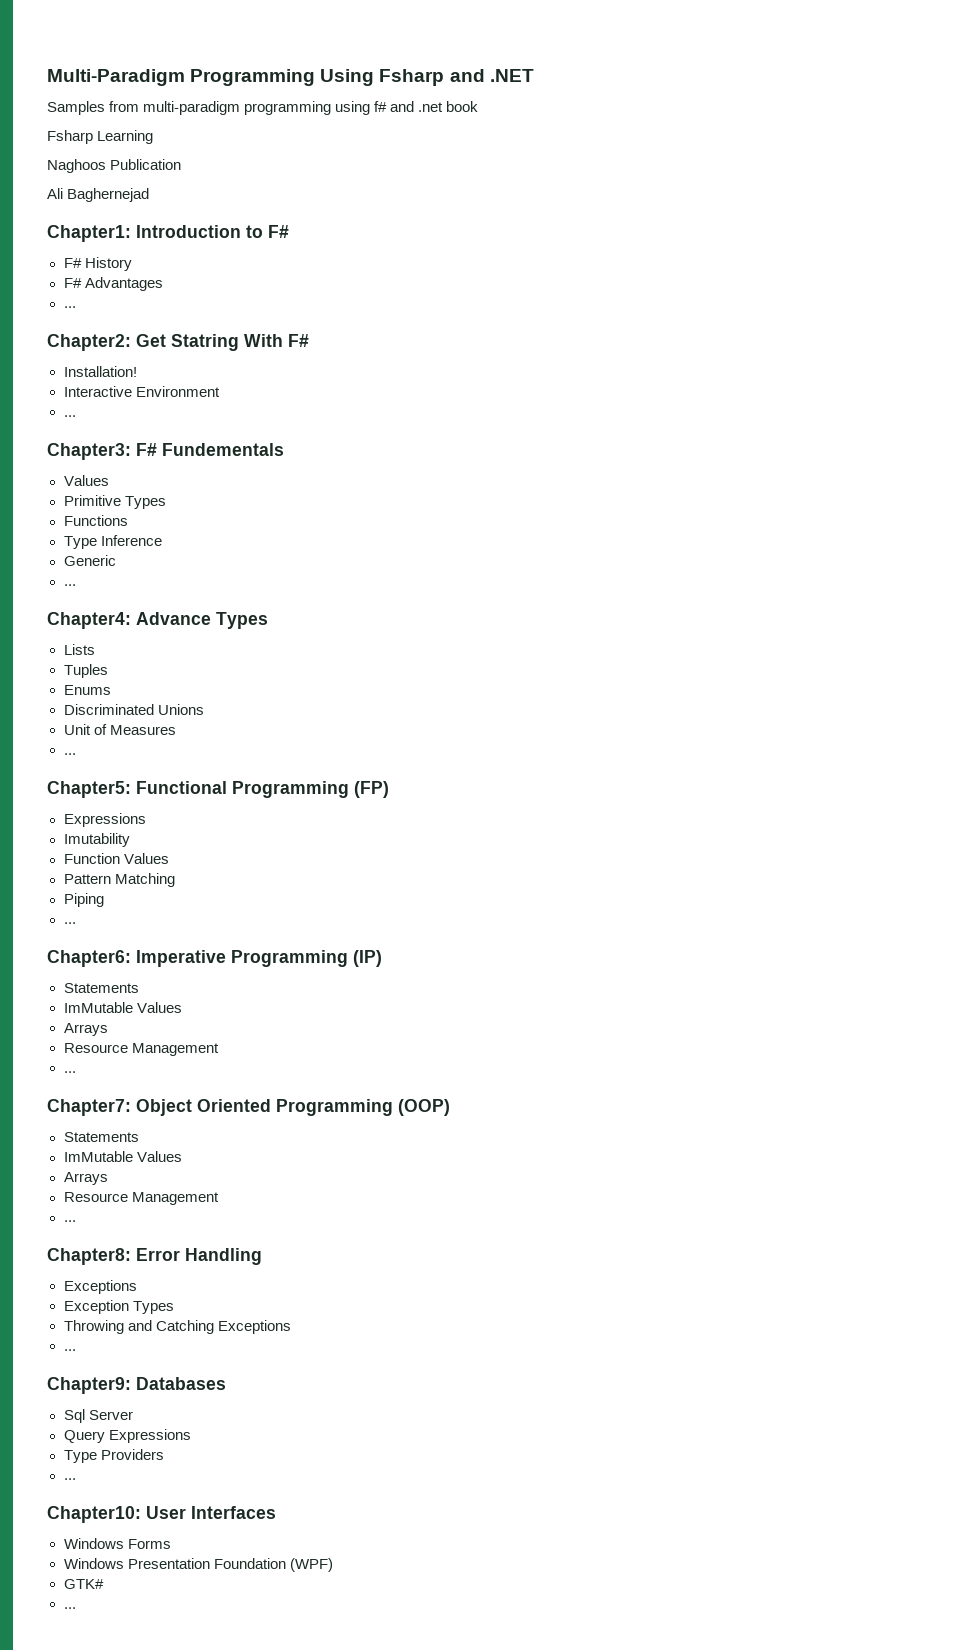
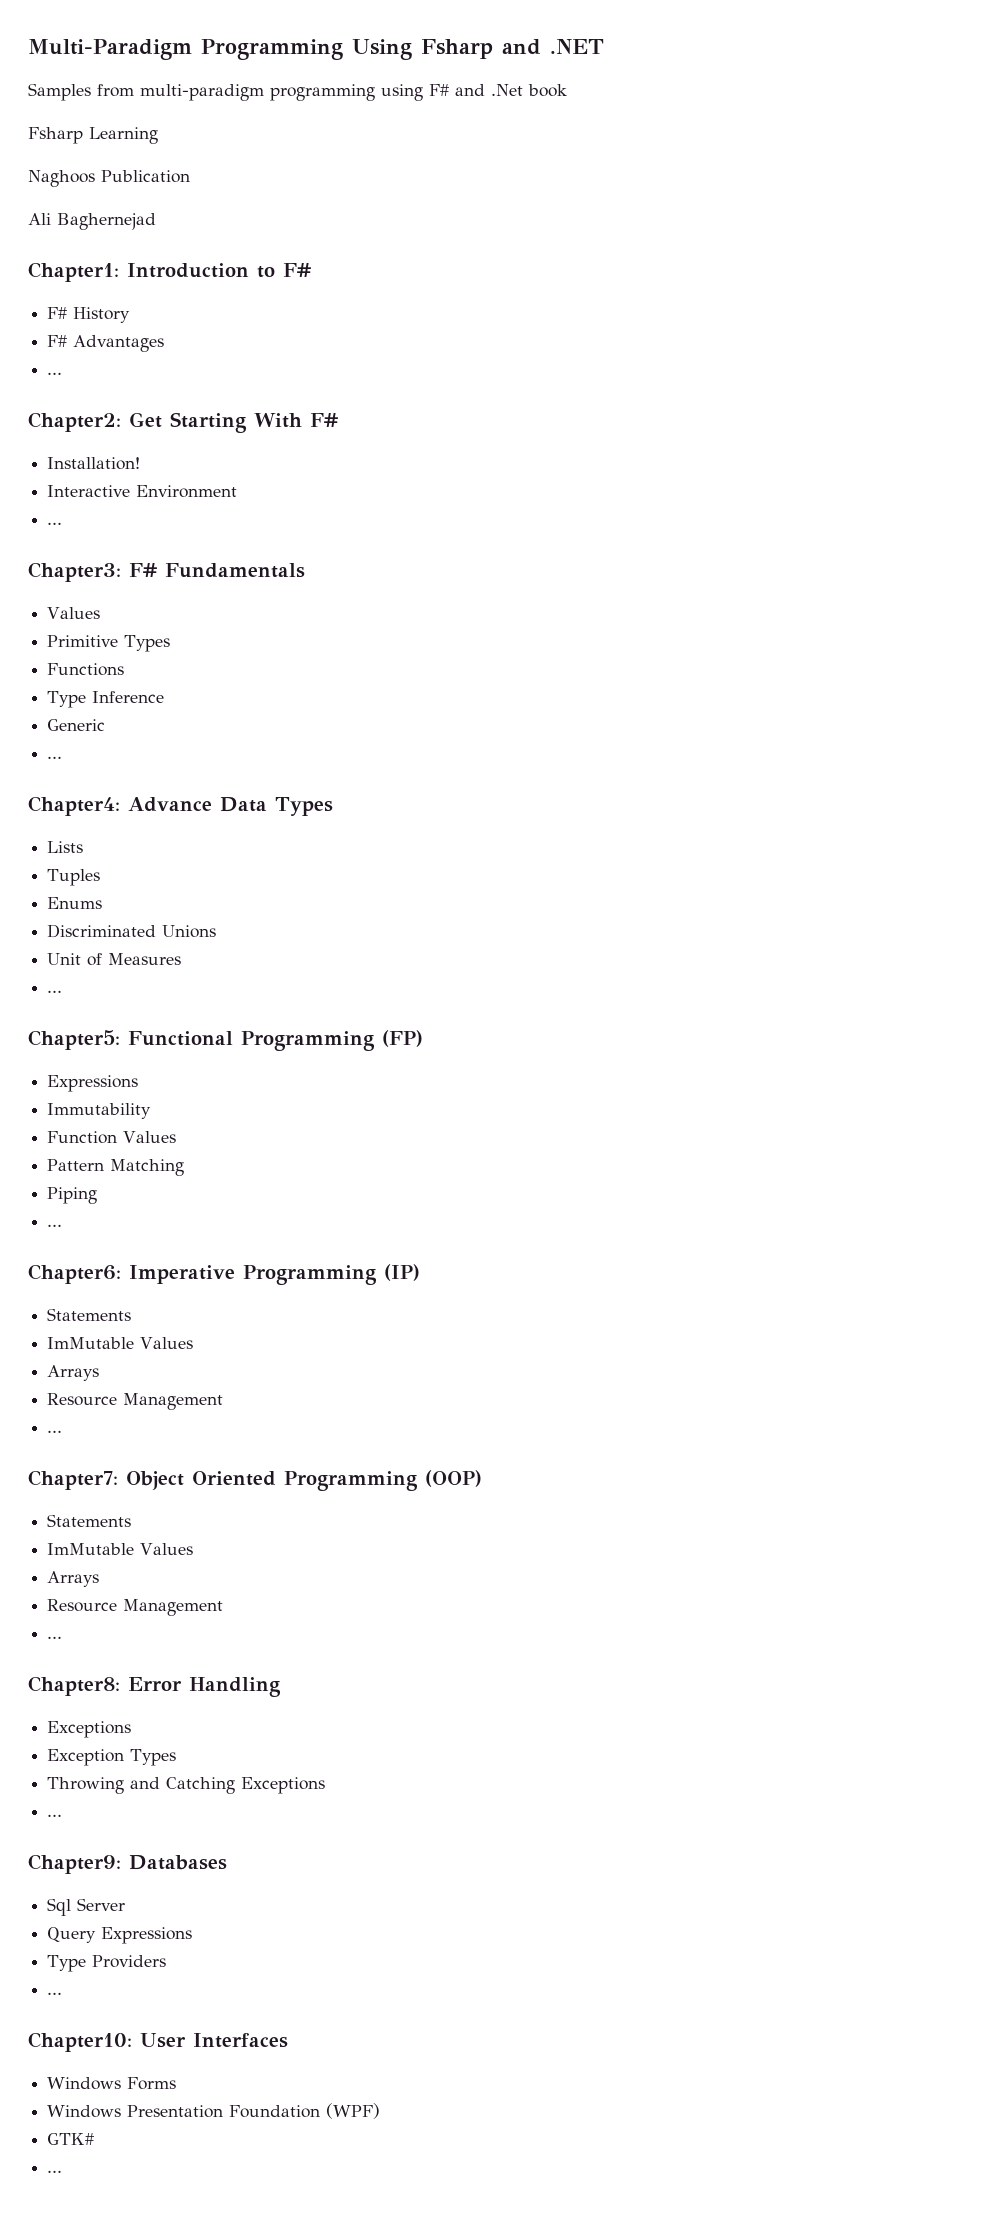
- Samples from multi-paradigm programming using f# and .net book
+ Samples from multi-paradigm programming using F# and .Net book
- Chapter2: Get Statring With F#
+ Chapter2: Get Starting With F#
- Chapter3: F# Fundementals
+ Chapter3: F# Fundamentals
- Chapter4: Advance Types
+ Chapter4: Advance Data Types
- Imutability
+ Immutability

